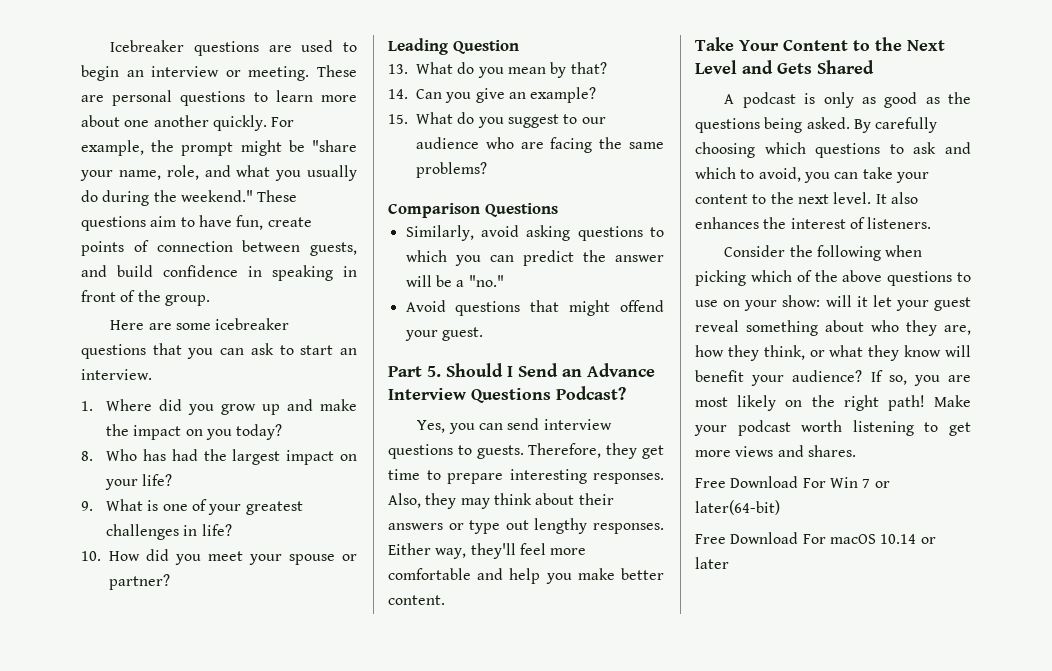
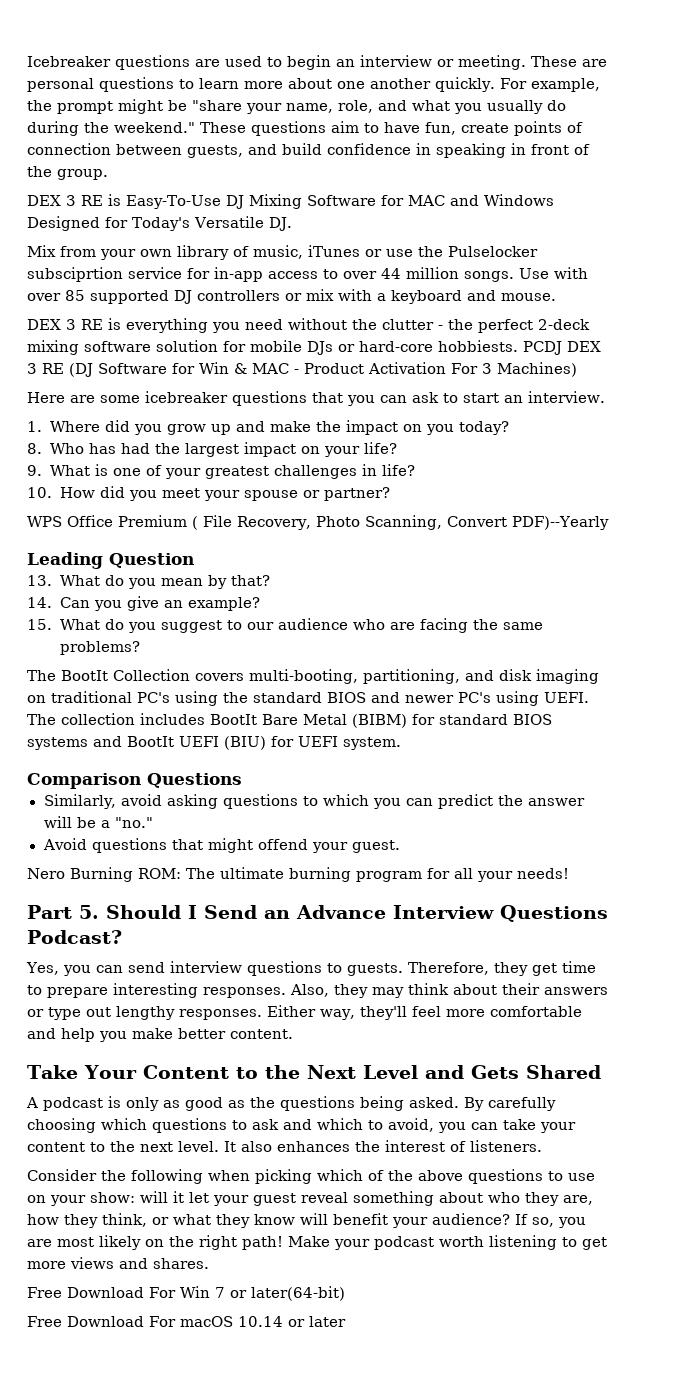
+ DEX 3 RE is Easy-To-Use DJ Mixing Software for MAC and Windows Designed for Today's Versatile DJ.
+ Mix from your own library of music, iTunes or use the Pulselocker subsciprtion service for in-app access to over 44 million songs. Use with over 85 supported DJ controllers or mix with a keyboard and mouse.
+ DEX 3 RE is everything you need without the clutter - the perfect 2-deck mixing software solution for mobile DJs or hard-core hobbiests. PCDJ DEX 3 RE (DJ Software for Win & MAC - Product Activation For 3 Machines)
+ WPS Office Premium ( File Recovery, Photo Scanning, Convert PDF)--Yearly
+ The BootIt Collection covers multi-booting, partitioning, and disk imaging on traditional PC's using the standard BIOS and newer PC's using UEFI. The collection includes BootIt Bare Metal (BIBM) for standard BIOS systems and BootIt UEFI (BIU) for UEFI system.
+ Nero Burning ROM: The ultimate burning program for all your needs!

